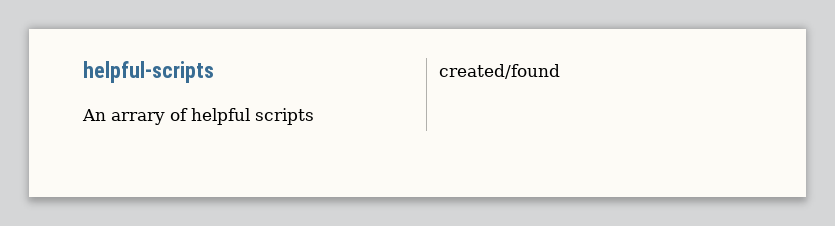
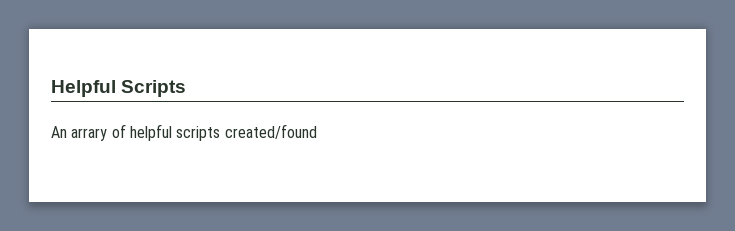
- helpful-scripts
+ Helpful Scripts

